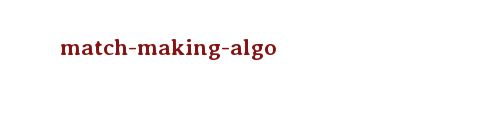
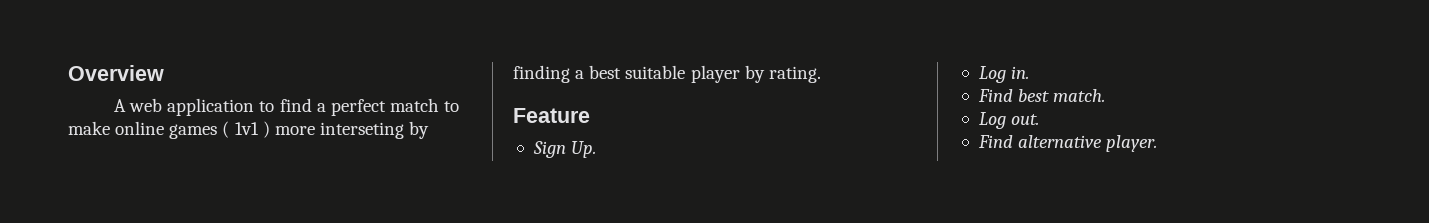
- match-making-algo
+ Overview
+ A web application to find a perfect match to make online games ( 1v1 ) more interseting by finding a best suitable player by rating.
+ Feature
+ Sign Up.
+ Log in.
+ Find best match.
+ Log out.
+ Find alternative player.

